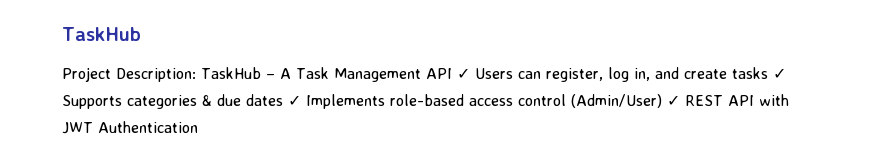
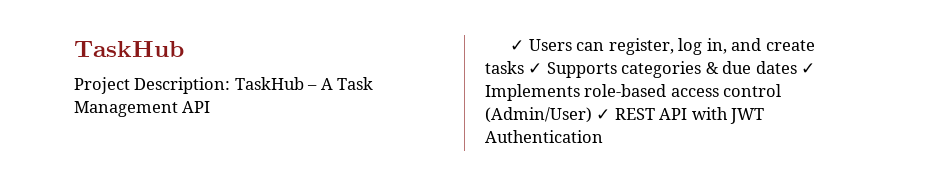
- Project Description: TaskHub – A Task Management API ✓ Users can register, log in, and create tasks ✓ Supports categories & due dates ✓ Implements role-based access control (Admin/User) ✓ REST API with JWT Authentication
+ Project Description: TaskHub – A Task Management API
+ ✓ Users can register, log in, and create tasks ✓ Supports categories & due dates ✓ Implements role-based access control (Admin/User) ✓ REST API with JWT Authentication

